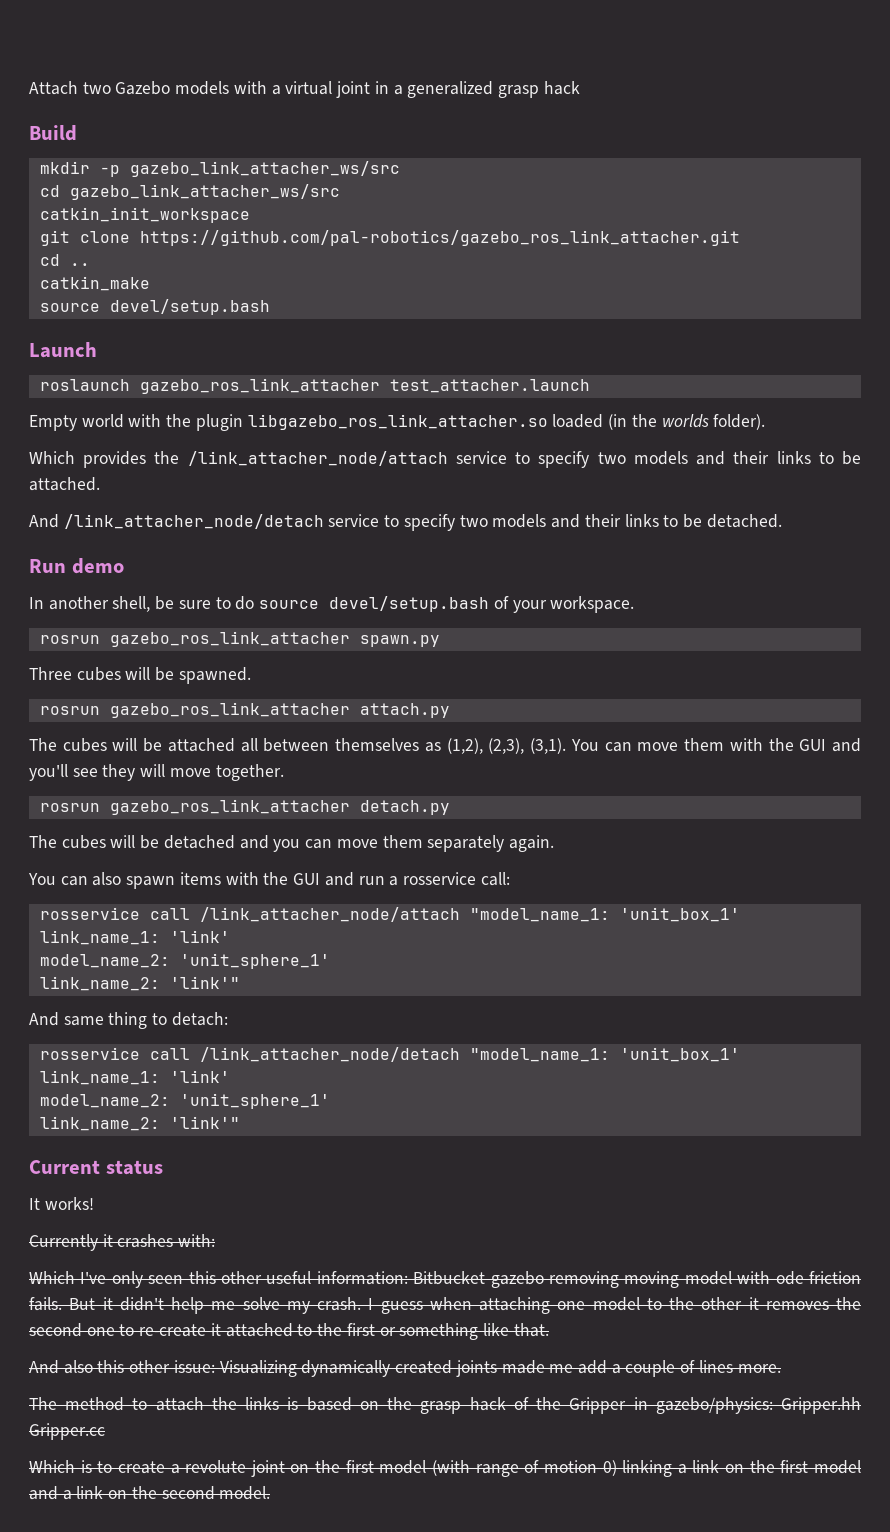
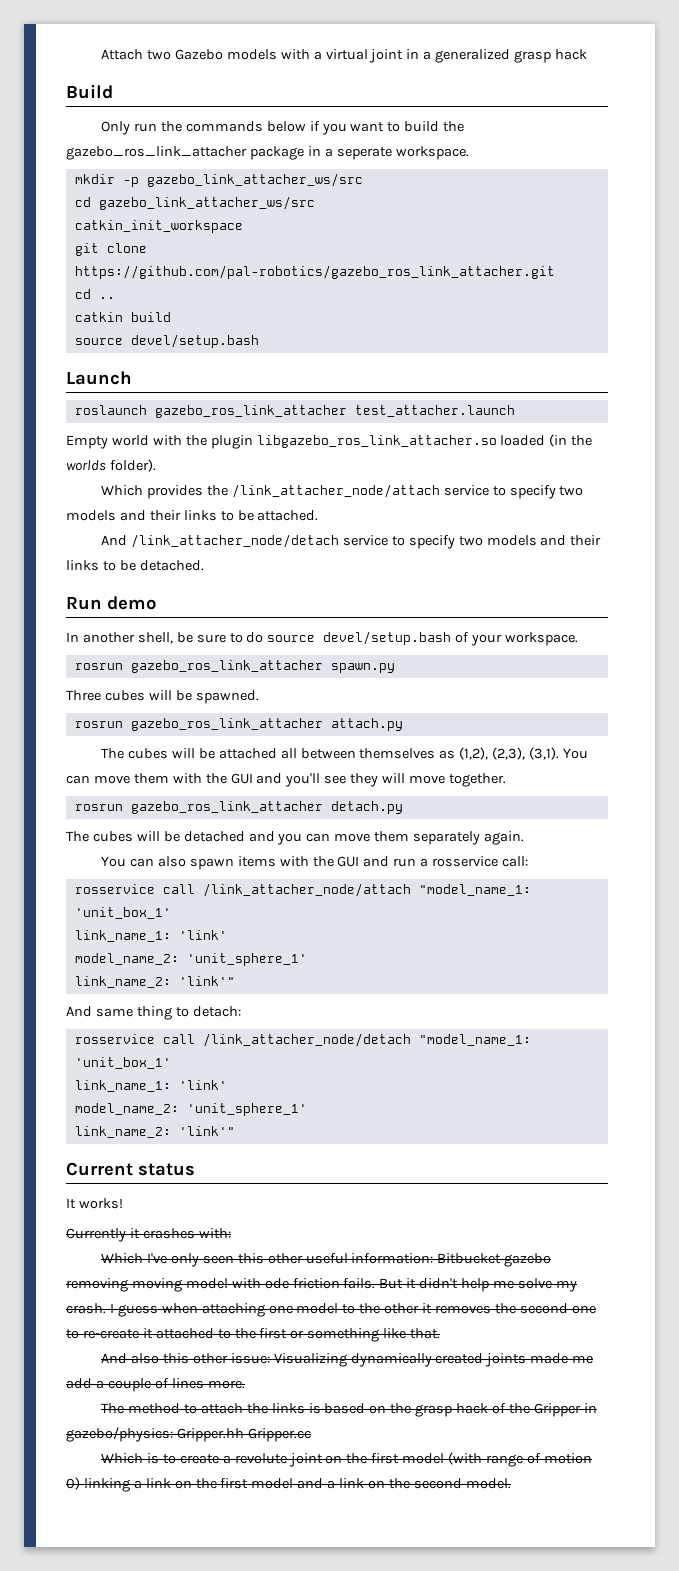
+ Only run the commands below if you want to build the gazebo_ros_link_attacher package in a seperate workspace.
- catkin_make
+ catkin build

